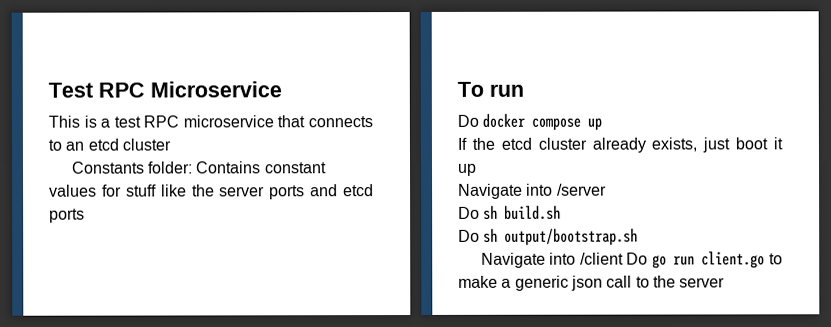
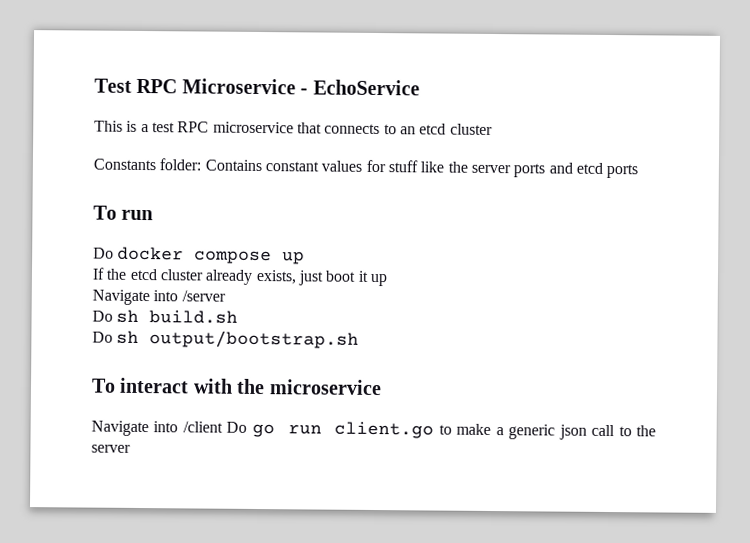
- Test RPC Microservice
+ Test RPC Microservice - EchoService
+ To interact with the microservice

